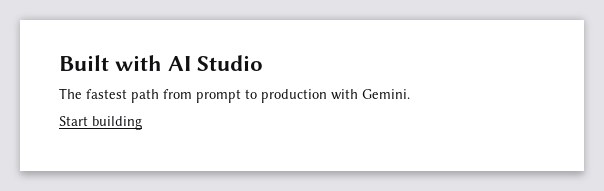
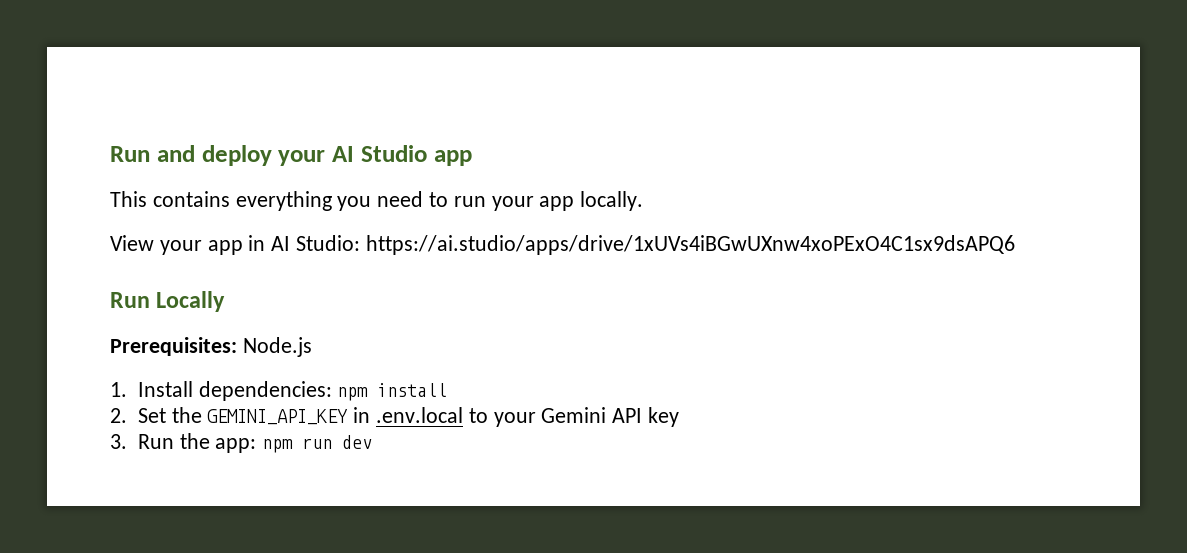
- Built with AI Studio
- The fastest path from prompt to production with Gemini.
- Start building
+ Run and deploy your AI Studio app
+ This contains everything you need to run your app locally.
+ View your app in AI Studio: https://ai.studio/apps/drive/1xUVs4iBGwUXnw4xoPExO4C1sx9dsAPQ6
+ Run Locally
+ Prerequisites: Node.js
+ 1. Install dependencies: npm install
+ 2. Set the GEMINI_API_KEY in .env.local to your Gemini API key
+ 3. Run the app: npm run dev

